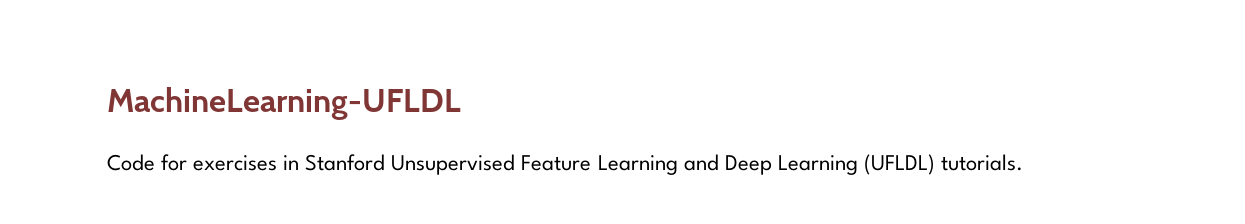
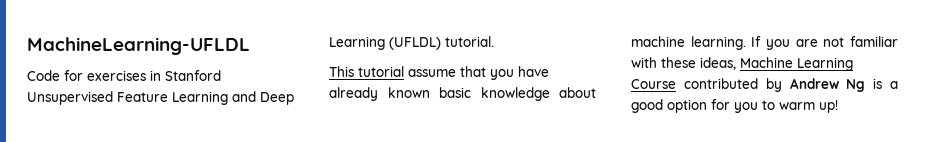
- Code for exercises in Stanford Unsupervised Feature Learning and Deep Learning (UFLDL) tutorials.
+ Code for exercises in Stanford Unsupervised Feature Learning and Deep Learning (UFLDL) tutorial.
+ This tutorial assume that you have already known basic knowledge about machine learning. If you are not familiar with these ideas, Machine Learning Course contributed by Andrew Ng is a good option for you to warm up!

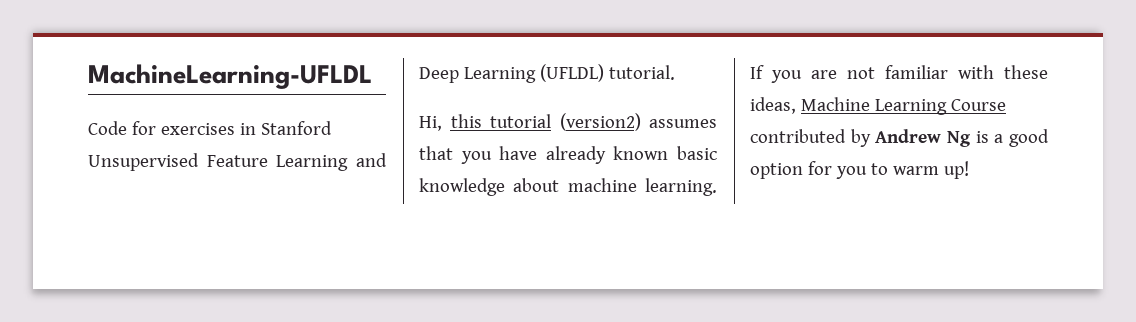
- This tutorial assume that you have already known basic knowledge about machine learning.
+ Hi, this tutorial (version2) assumes that you have already known basic knowledge about machine learning.

